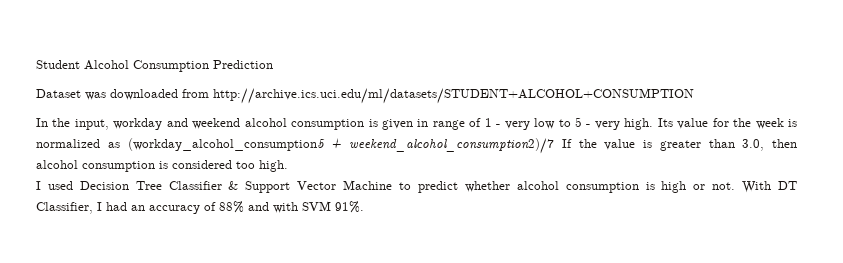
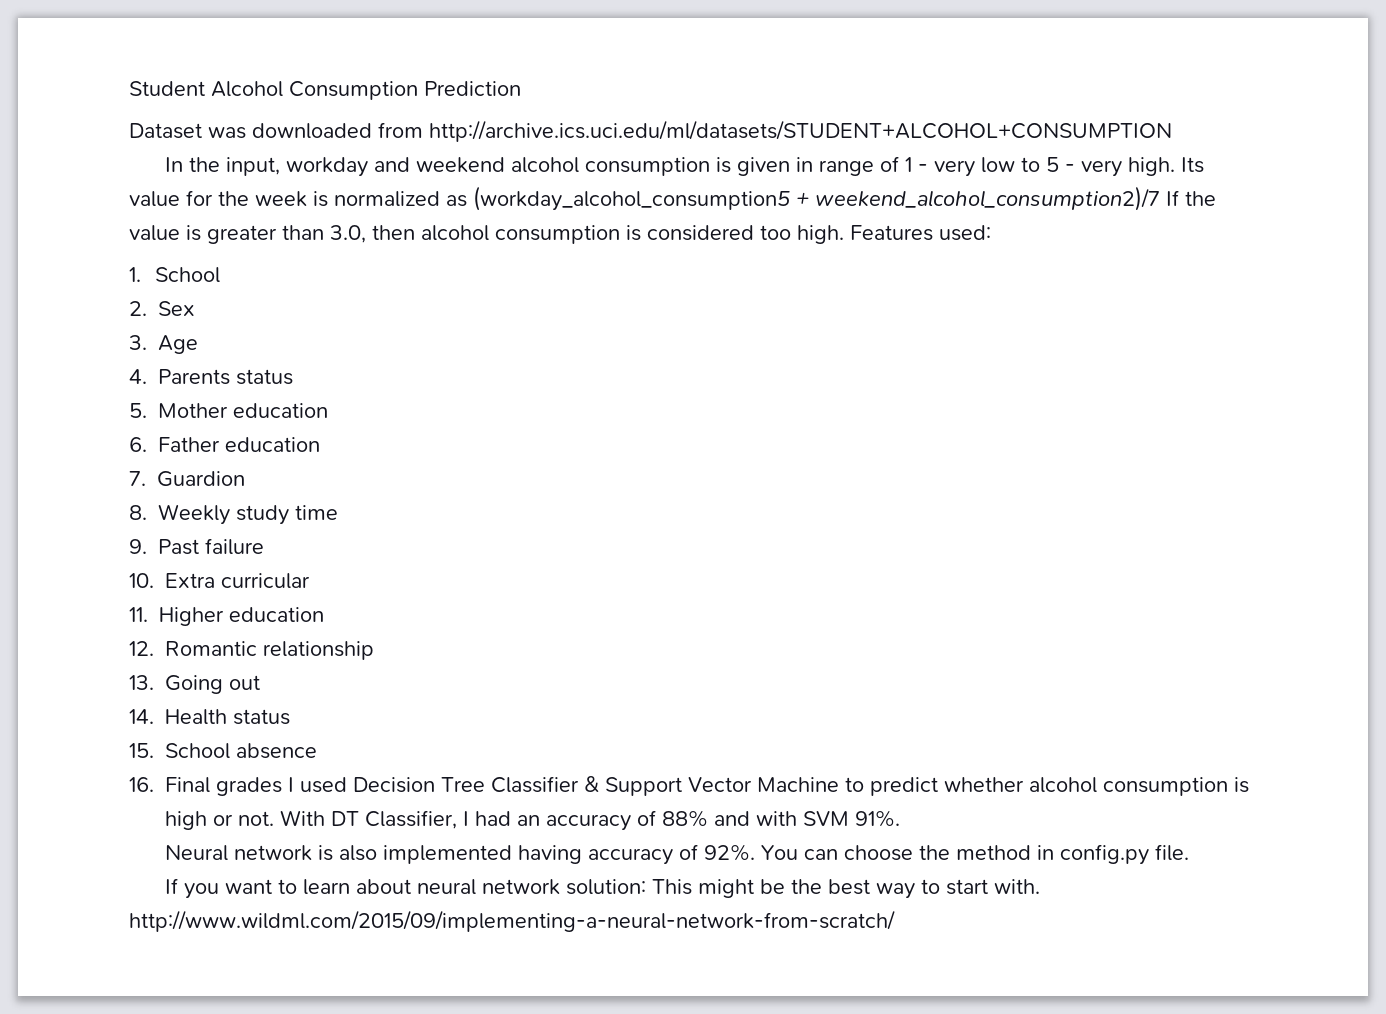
- Its value for the week is normalized as (workday_alcohol_consumption5 + weekend_alcohol_consumption2)/7 If the value is greater than 3.0, then alcohol consumption is considered too high.
- I used Decision Tree Classifier & Support Vector Machine to predict whether alcohol consumption is high or not.
+ Its value for the week is normalized as (workday_alcohol_consumption5 + weekend_alcohol_consumption2)/7 If the value is greater than 3.0, then alcohol consumption is considered too high. Features used:
+ 1. School
+ 2. Sex
+ 3. Age
+ 4. Parents status
+ 5. Mother education
+ 6. Father education
+ 7. Guardion
+ 8. Weekly study time
+ 9. Past failure
+ 10. Extra curricular
+ 11. Higher education
+ 12. Romantic relationship
+ 13. Going out
+ 14. Health status
+ 15. School absence
+ 16. Final grades I used Decision Tree Classifier & Support Vector Machine to predict whether alcohol consumption is high or not.
+ Neural network is also implemented having accuracy of 92%. You can choose the method in config.py file.
+ If you want to learn about neural network solution: This might be the best way to start with. http://www.wildml.com/2015/09/implementing-a-neural-network-from-scratch/

